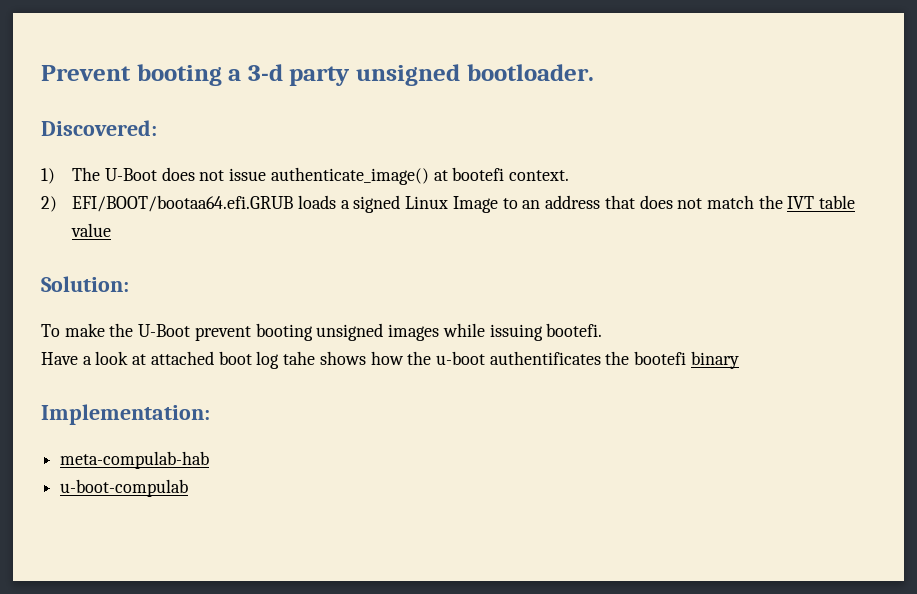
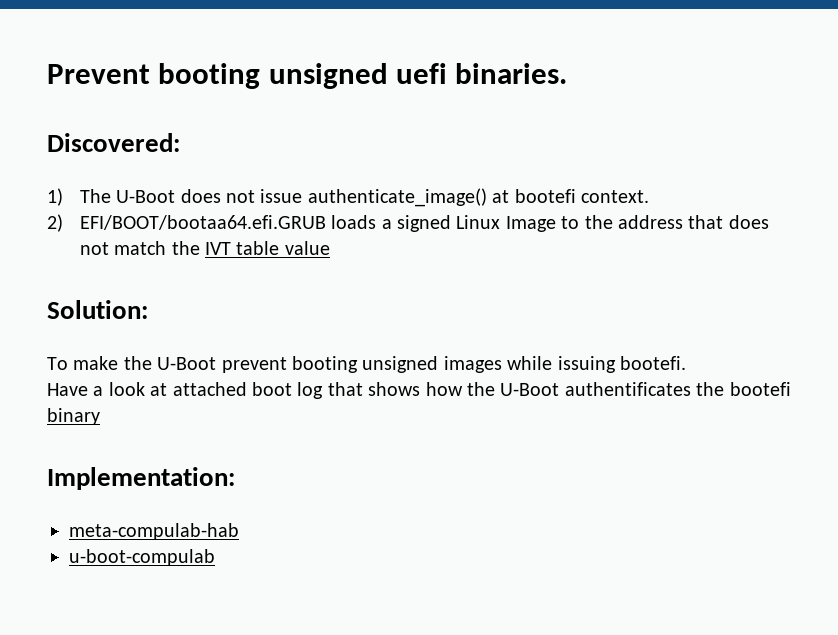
- Prevent booting a 3-d party unsigned bootloader.
+ Prevent booting unsigned uefi binaries.
- 2) EFI/BOOT/bootaa64.efi.GRUB loads a signed Linux Image to an address that does not match the IVT table value
+ 2) EFI/BOOT/bootaa64.efi.GRUB loads a signed Linux Image to the address that does not match the IVT table value
- Have a look at attached boot log tahe shows how the u-boot authentificates the bootefi binary
+ Have a look at attached boot log that shows how the U-Boot authentificates the bootefi binary

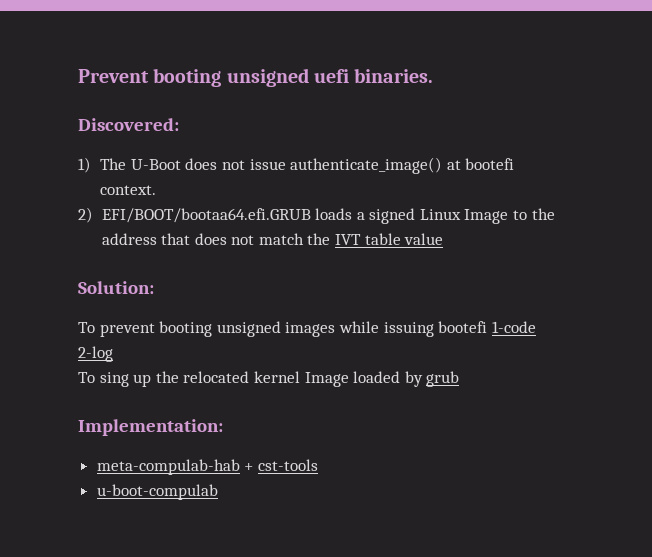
- To make the U-Boot prevent booting unsigned images while issuing bootefi.
- Have a look at attached boot log that shows how the U-Boot authentificates the bootefi binary
+ To prevent booting unsigned images while issuing bootefi 1-code 2-log
+ To sing up the relocated kernel Image loaded by grub
- meta-compulab-hab
+ meta-compulab-hab + cst-tools

